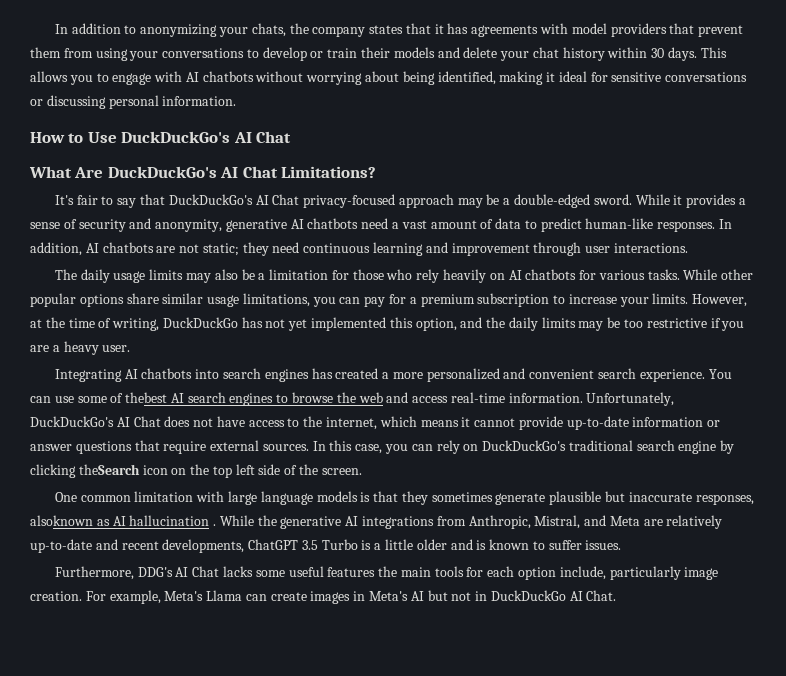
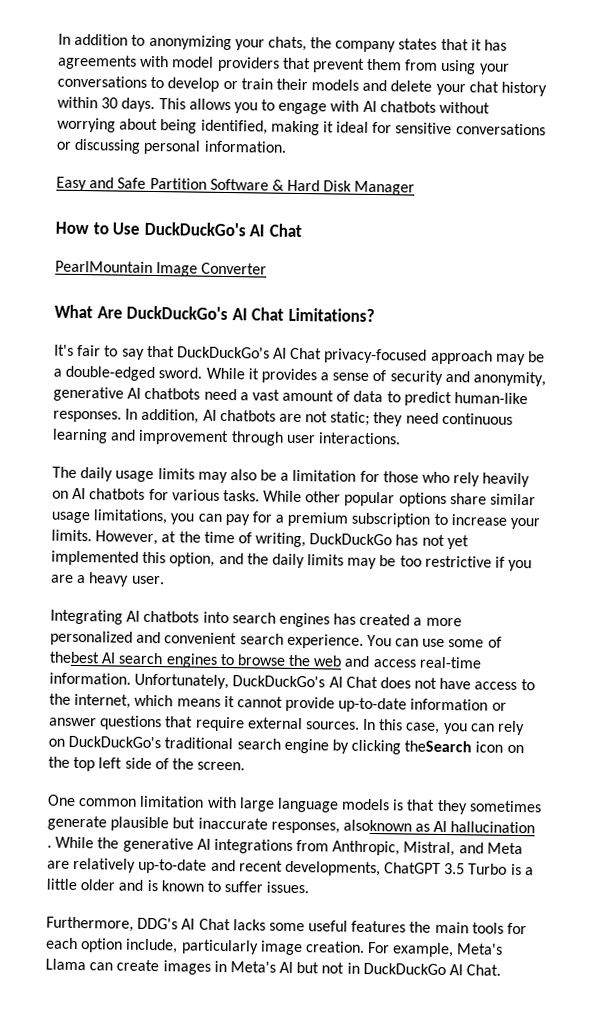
+ Easy and Safe Partition Software & Hard Disk Manager
+ PearlMountain Image Converter

